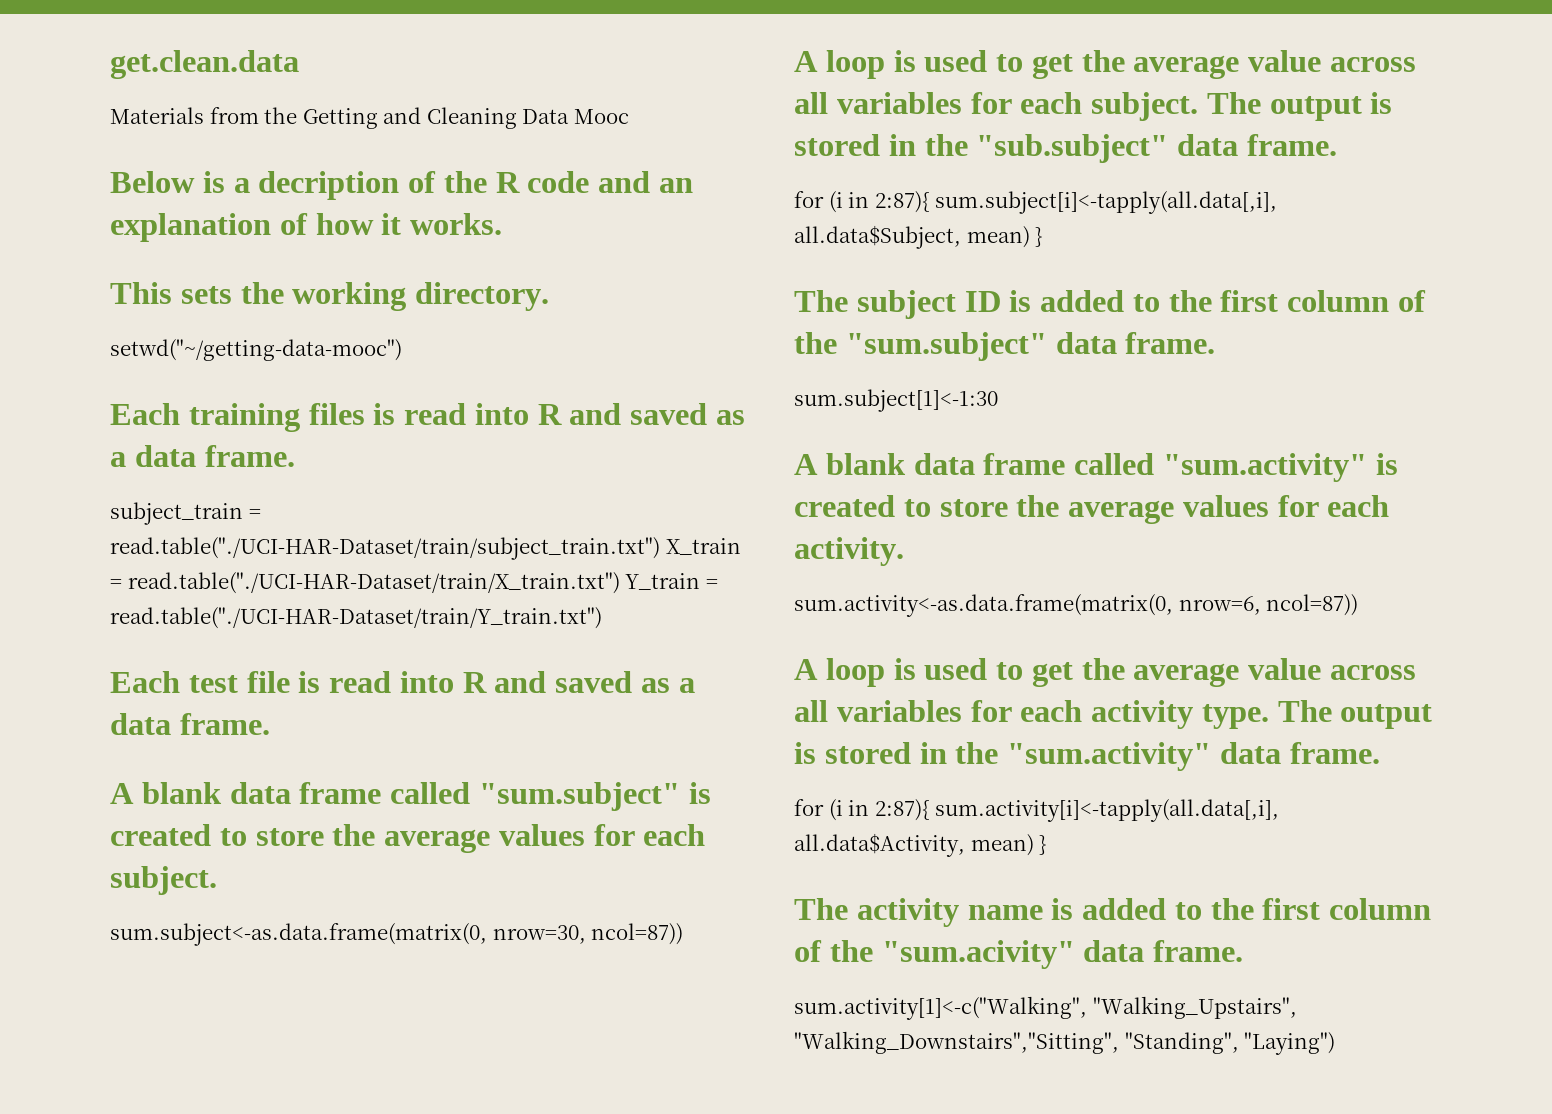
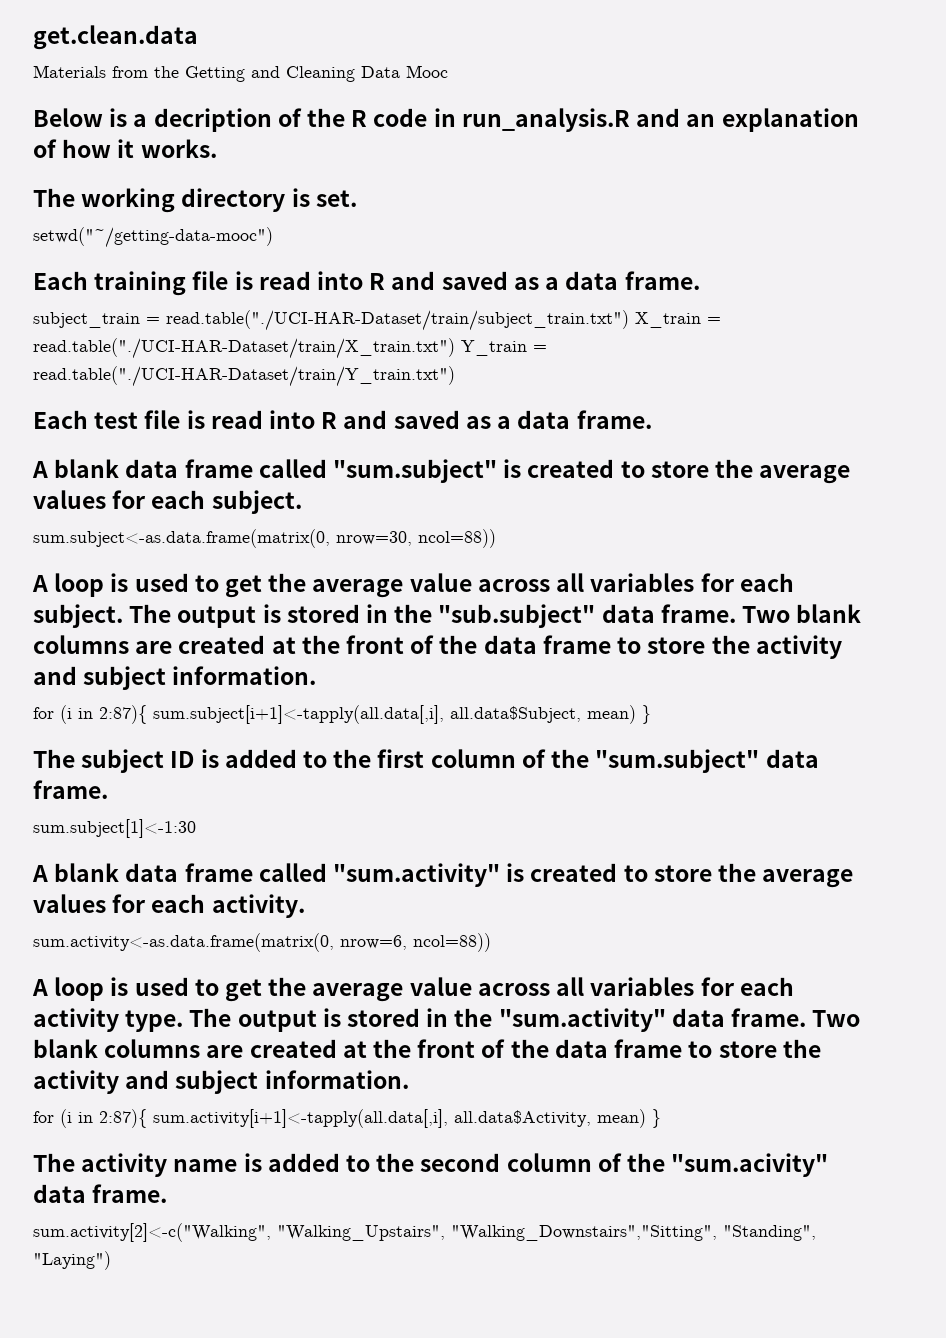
- Below is a decription of the R code and an explanation of how it works.
+ Below is a decription of the R code in run_analysis.R and an explanation of how it works.
- This sets the working directory.
+ The working directory is set.
- Each training files is read into R and saved as a data frame.
+ Each training file is read into R and saved as a data frame.
- sum.subject<-as.data.frame(matrix(0, nrow=30, ncol=87))
+ sum.subject<-as.data.frame(matrix(0, nrow=30, ncol=88))
- The output is stored in the "sub.subject" data frame.
- for (i in 2:87){ sum.subject[i]<-tapply(all.data[,i], all.data$Subject, mean) }
+ The output is stored in the "sub.subject" data frame. Two blank columns are created at the front of the data frame to store the activity and subject information.
+ for (i in 2:87){ sum.subject[i+1]<-tapply(all.data[,i], all.data$Subject, mean) }
- sum.activity<-as.data.frame(matrix(0, nrow=6, ncol=87))
+ sum.activity<-as.data.frame(matrix(0, nrow=6, ncol=88))
- The output is stored in the "sum.activity" data frame.
- for (i in 2:87){ sum.activity[i]<-tapply(all.data[,i], all.data$Activity, mean) }
+ The output is stored in the "sum.activity" data frame. Two blank columns are created at the front of the data frame to store the activity and subject information.
+ for (i in 2:87){ sum.activity[i+1]<-tapply(all.data[,i], all.data$Activity, mean) }
- The activity name is added to the first column of the "sum.acivity" data frame.
+ The activity name is added to the second column of the "sum.acivity" data frame.
- sum.activity[1]<-c("Walking", "Walking_Upstairs", "Walking_Downstairs","Sitting", "Standing", "Laying")
+ sum.activity[2]<-c("Walking", "Walking_Upstairs", "Walking_Downstairs","Sitting", "Standing", "Laying")

